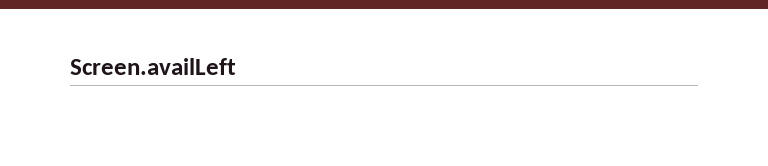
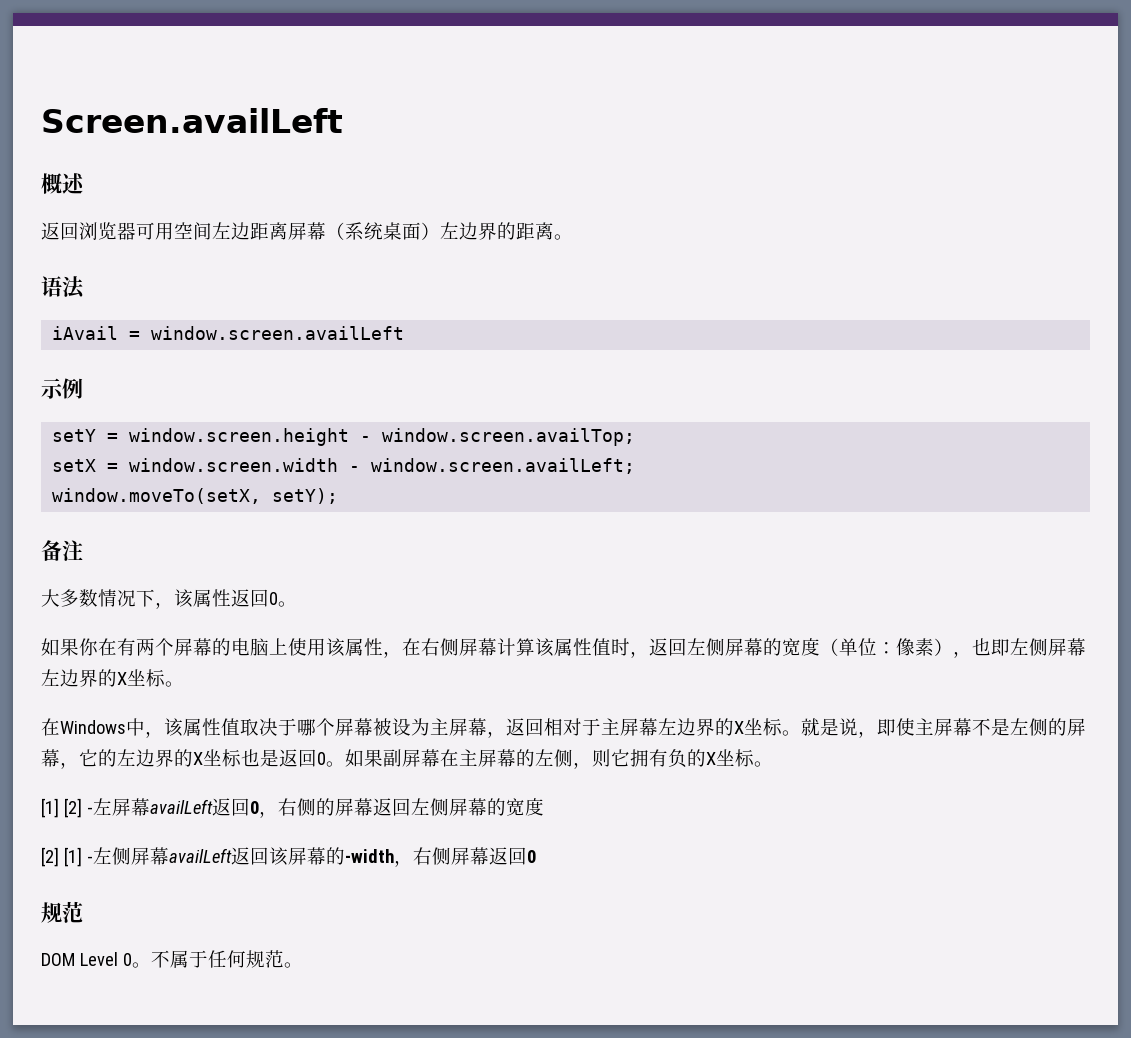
+ 概述
+ 返回浏览器可用空间左边距离屏幕（系统桌面）左边界的距离。
+ 语法
+ iAvail = window.screen.availLeft
+ 示例
+ setY = window.screen.height - window.screen.availTop;
+ setX = window.screen.width - window.screen.availLeft;
+ window.moveTo(setX, setY);
+ 备注
+ 大多数情况下，该属性返回0。
+ 如果你在有两个屏幕的电脑上使用该属性，在右侧屏幕计算该属性值时，返回左侧屏幕的宽度（单位：像素），也即左侧屏幕左边界的X坐标。
+ 在Windows中，该属性值取决于哪个屏幕被设为主屏幕，返回相对于主屏幕左边界的X坐标。就是说，即使主屏幕不是左侧的屏幕，它的左边界的X坐标也是返回0。如果副屏幕在主屏幕的左侧，则它拥有负的X坐标。
+ [1] [2] -左屏幕availLeft返回0，右侧的屏幕返回左侧屏幕的宽度
+ [2] [1] -左侧屏幕availLeft返回该屏幕的-width，右侧屏幕返回0
+ 规范
+ DOM Level 0。不属于任何规范。

